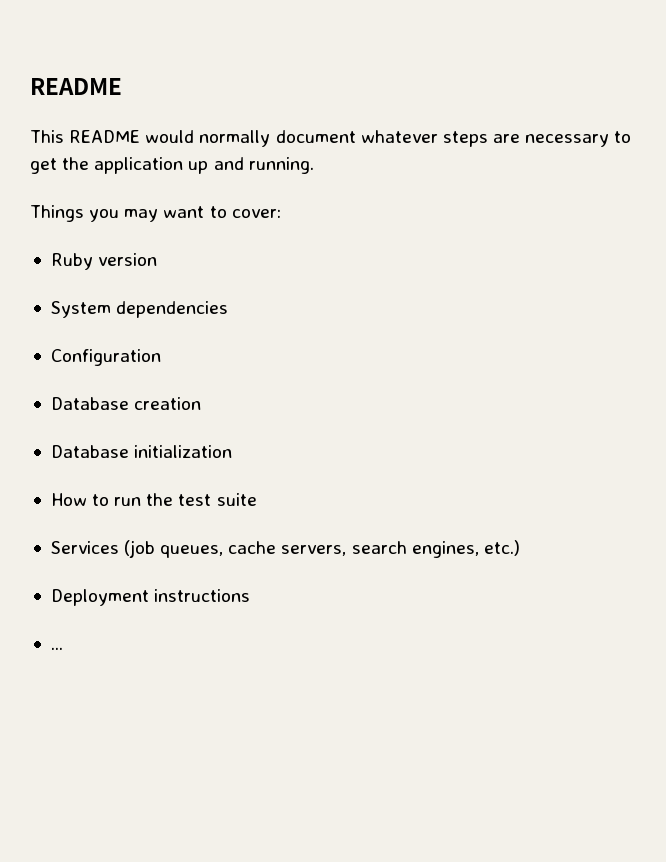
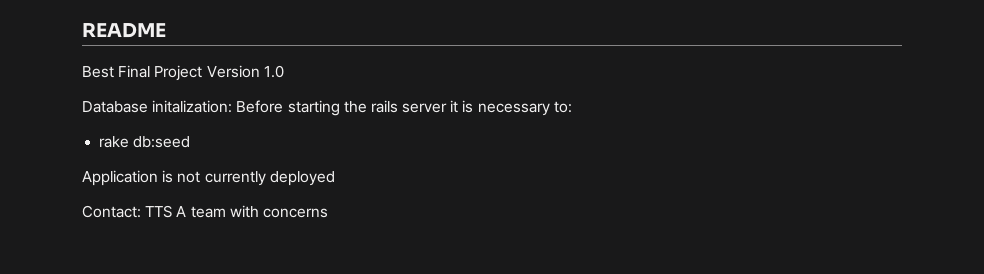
- This README would normally document whatever steps are necessary to get the application up and running.
- Things you may want to cover:
- Ruby version
- System dependencies
- Configuration
- Database creation
- Database initialization
- How to run the test suite
- Services (job queues, cache servers, search engines, etc.)
- Deployment instructions
- ...
+ Best Final Project Version 1.0
+ Database initalization: Before starting the rails server it is necessary to:
+ rake db:seed
+ Application is not currently deployed
+ Contact: TTS A team with concerns

